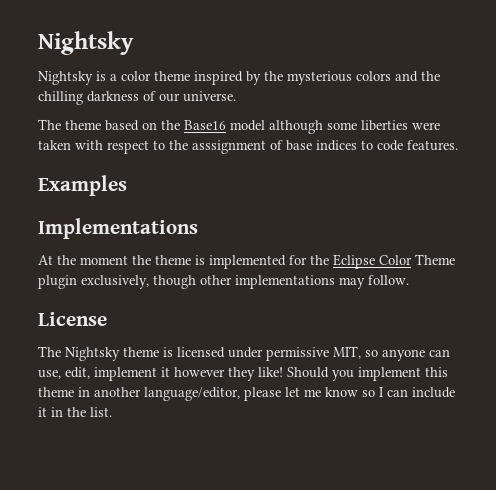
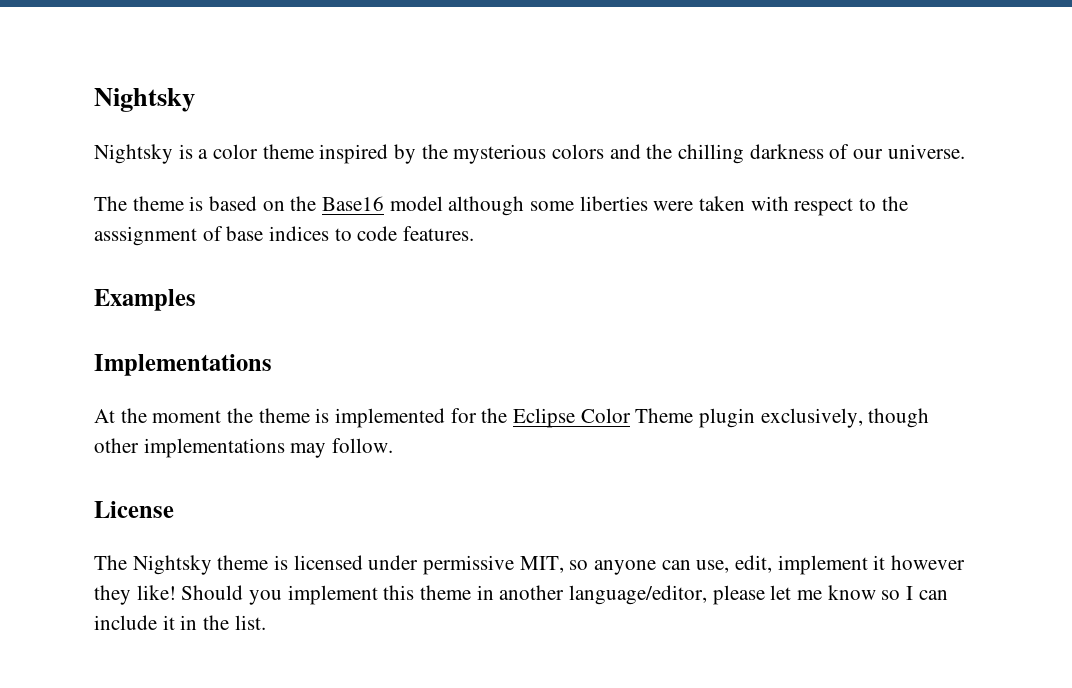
- The theme based on the Base16 model although some liberties were taken with respect to the asssignment of base indices to code features.
+ The theme is based on the Base16 model although some liberties were taken with respect to the asssignment of base indices to code features.

